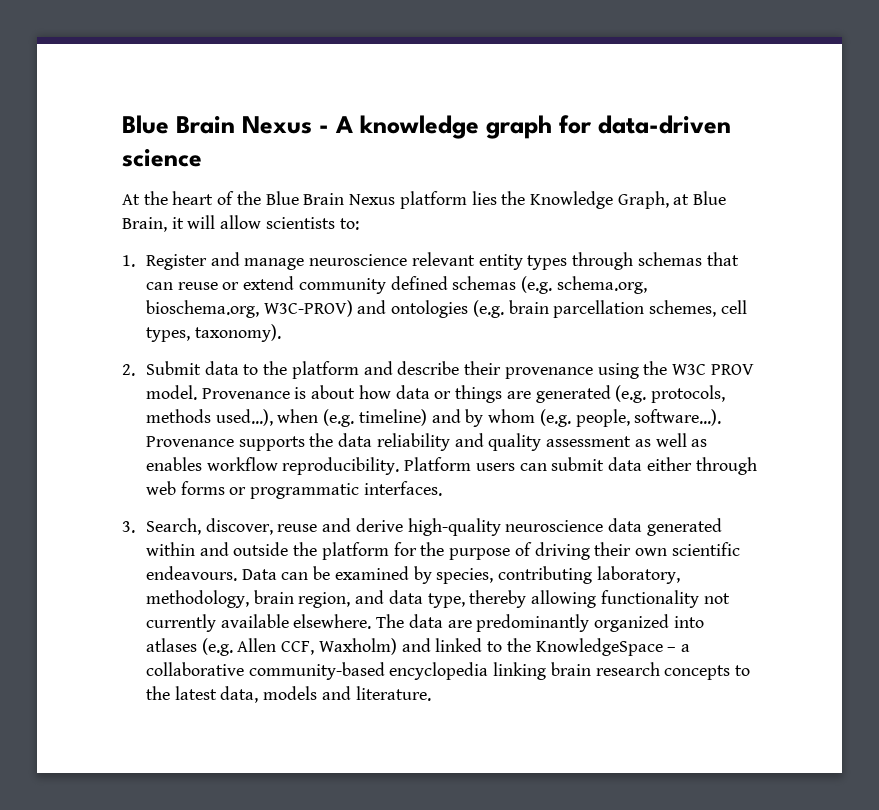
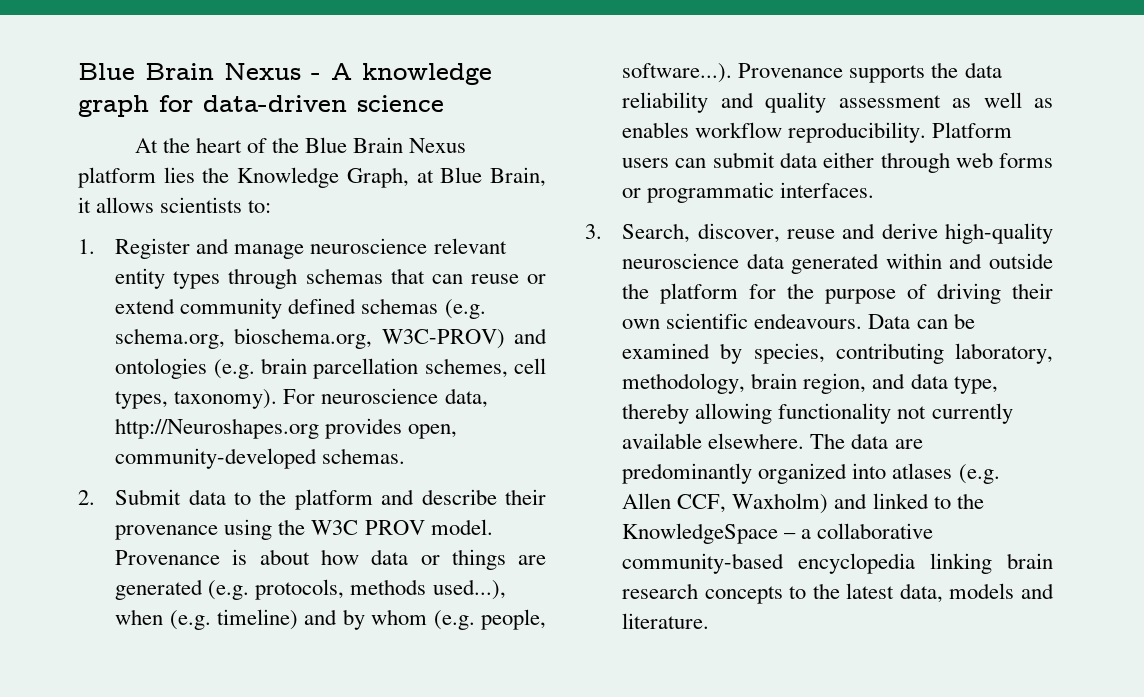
- At the heart of the Blue Brain Nexus platform lies the Knowledge Graph, at Blue Brain, it will allow scientists to:
+ At the heart of the Blue Brain Nexus platform lies the Knowledge Graph, at Blue Brain, it allows scientists to:
+ For neuroscience data, http://Neuroshapes.org provides open, community-developed schemas.

